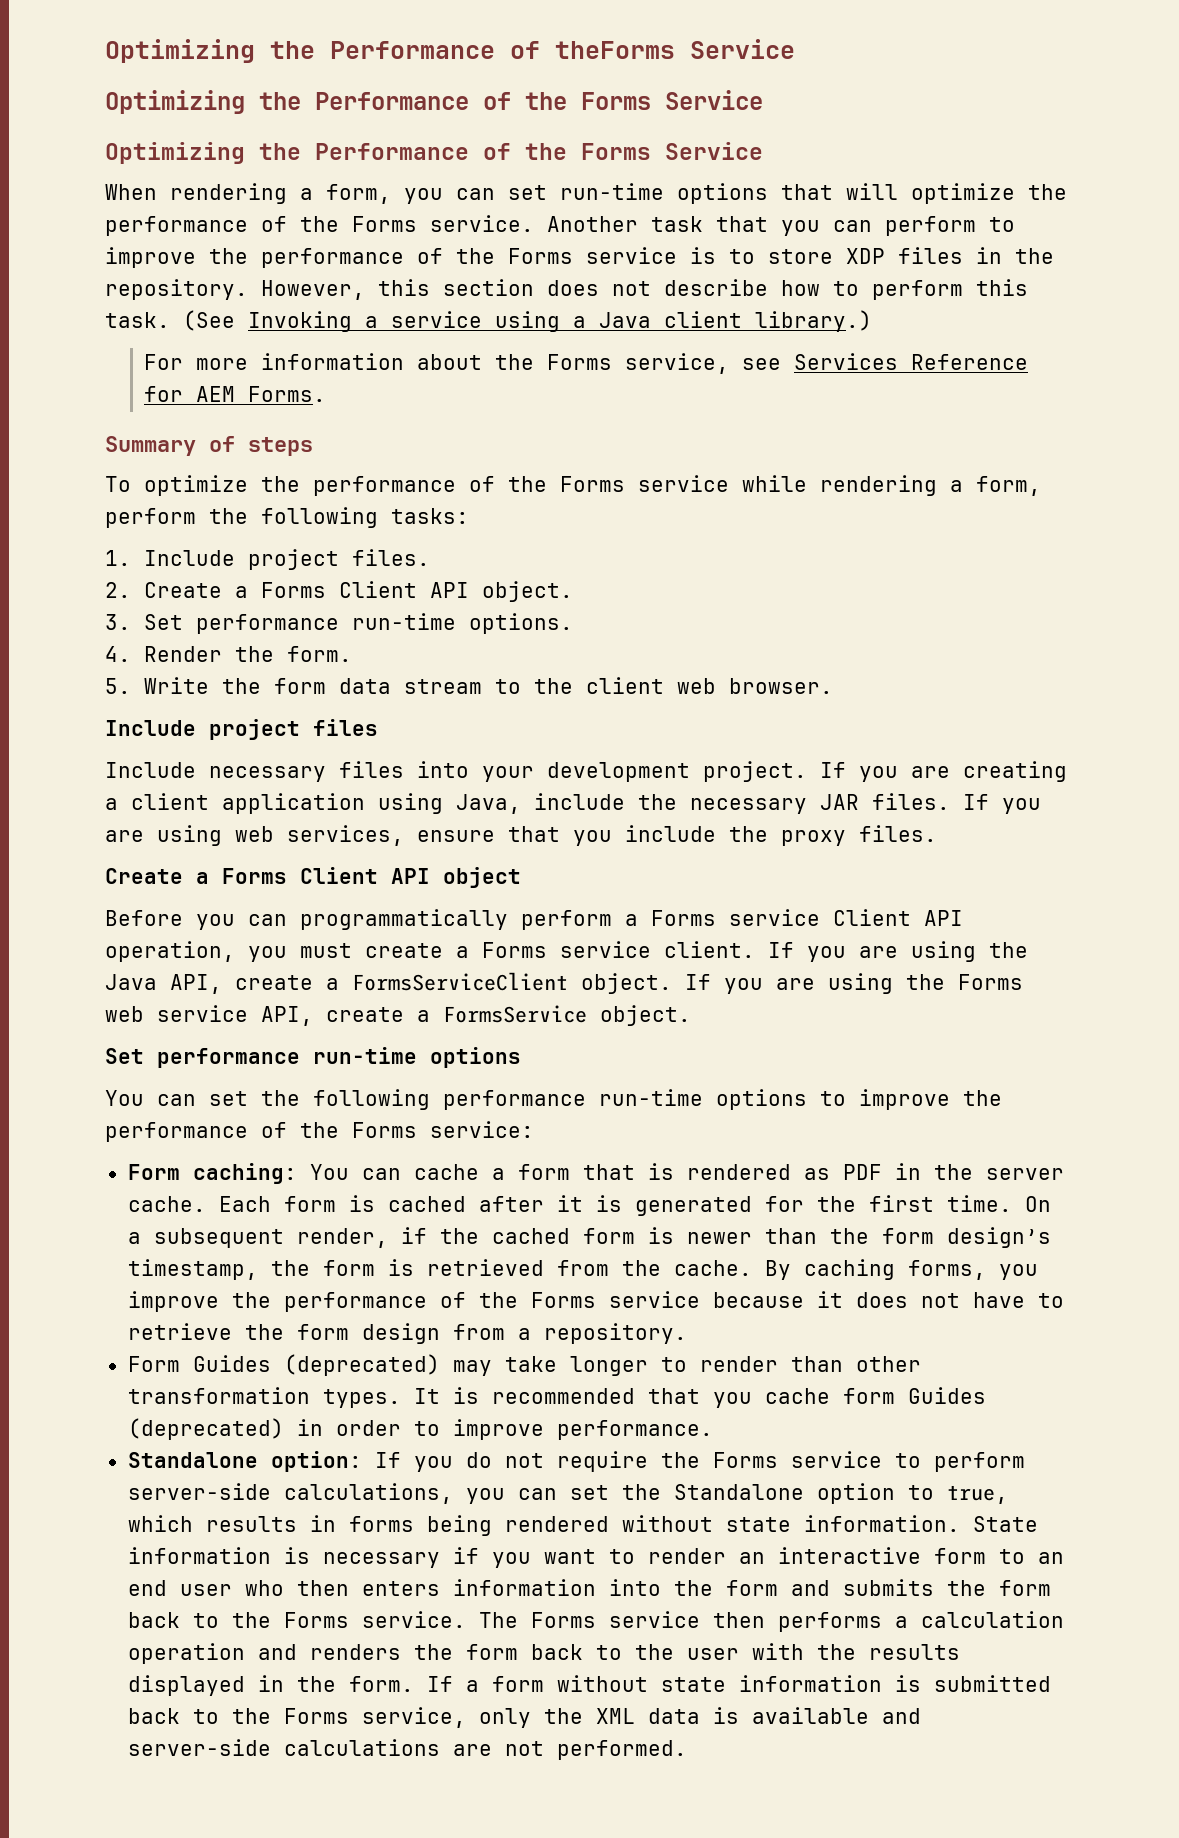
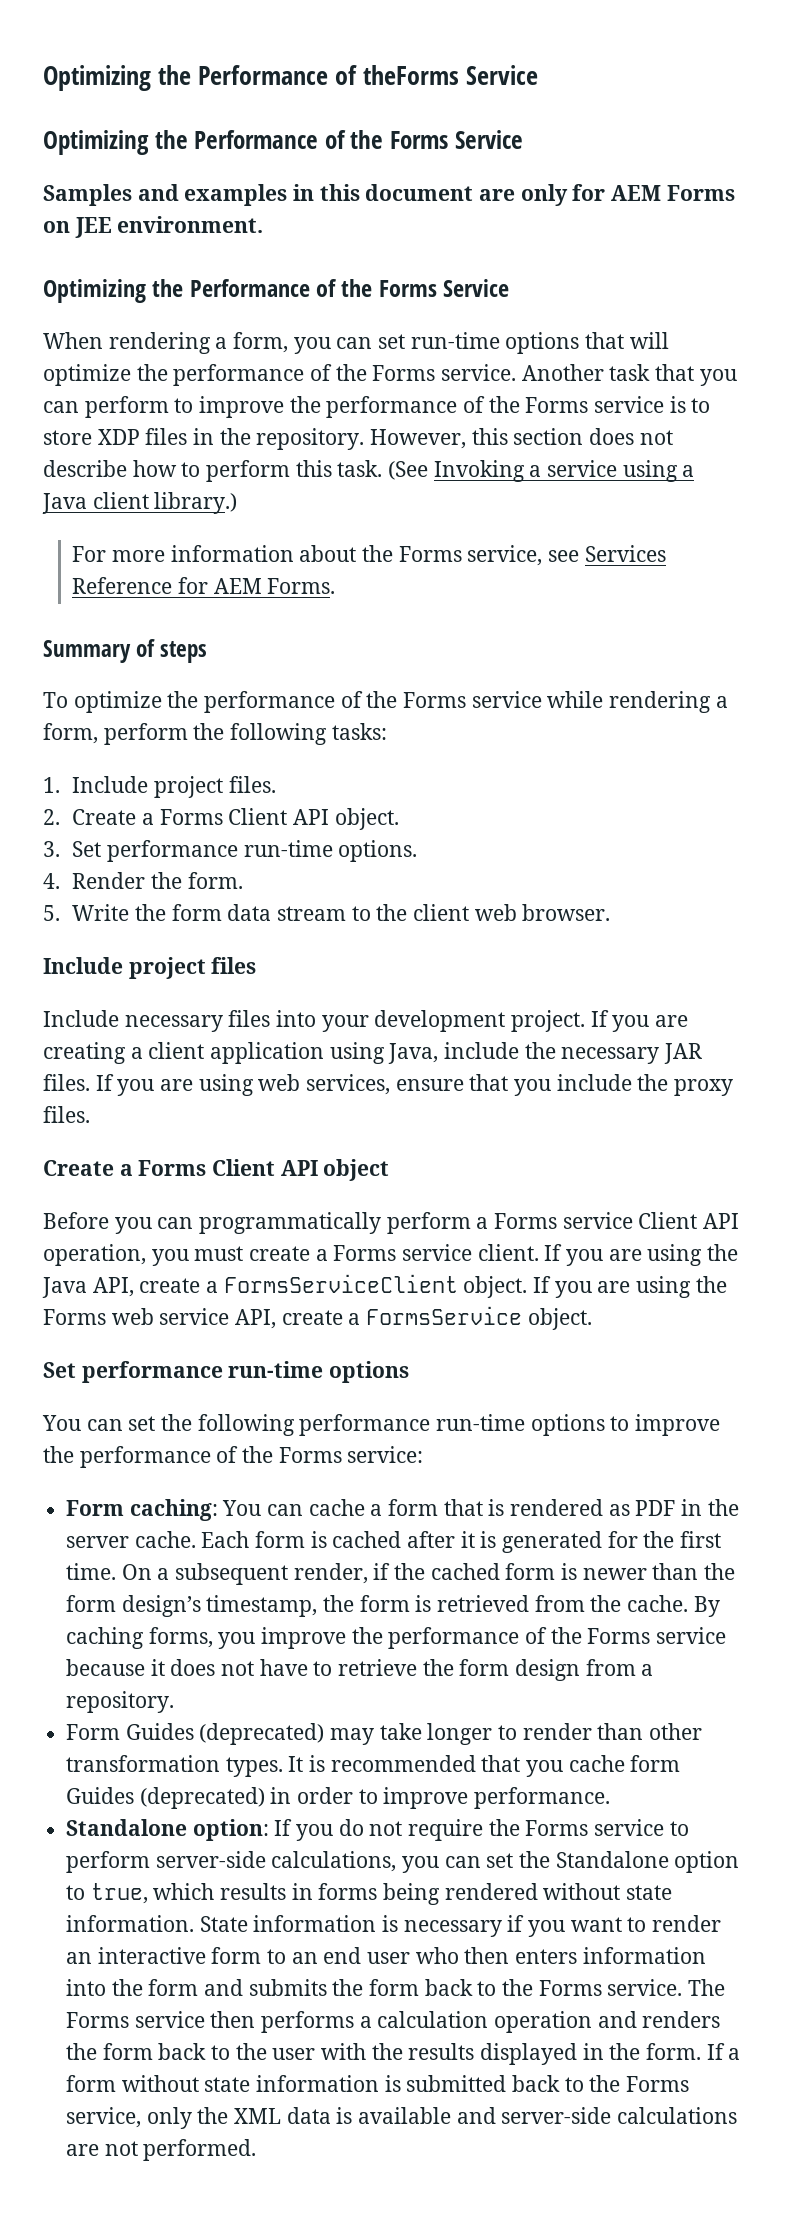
+ Samples and examples in this document are only for AEM Forms on JEE environment.

